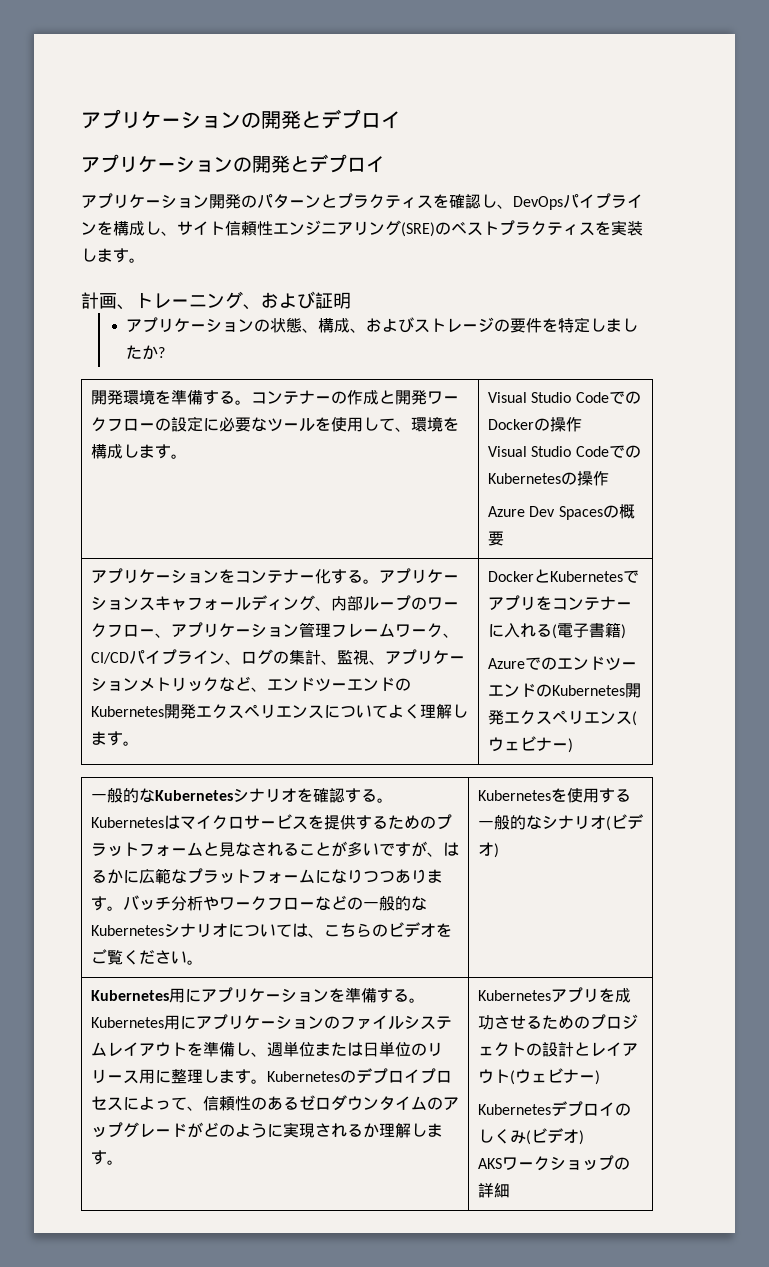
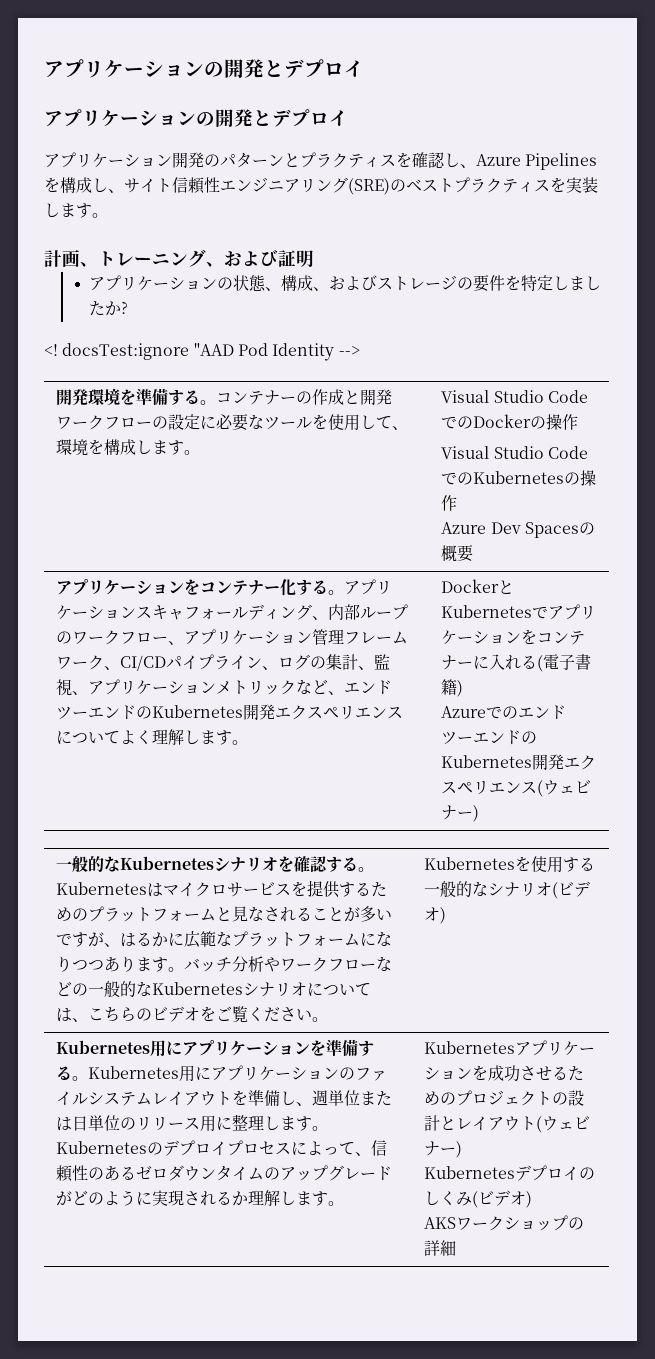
- アプリケーション開発のパターンとプラクティスを確認し、DevOpsパイプラインを構成し、サイト信頼性エンジニアリング(SRE)のベストプラクティスを実装します。
+ アプリケーション開発のパターンとプラクティスを確認し、Azure Pipelinesを構成し、サイト信頼性エンジニアリング(SRE)のベストプラクティスを実装します。
+ <! docsTest:ignore "AAD Pod Identity -->
- DockerとKubernetesでアプリをコンテナーに入れる(電子書籍)
+ DockerとKubernetesでアプリケーションをコンテナーに入れる(電子書籍)
- Kubernetesアプリを成功させるためのプロジェクトの設計とレイアウト(ウェビナー)
+ Kubernetesアプリケーションを成功させるためのプロジェクトの設計とレイアウト(ウェビナー)

